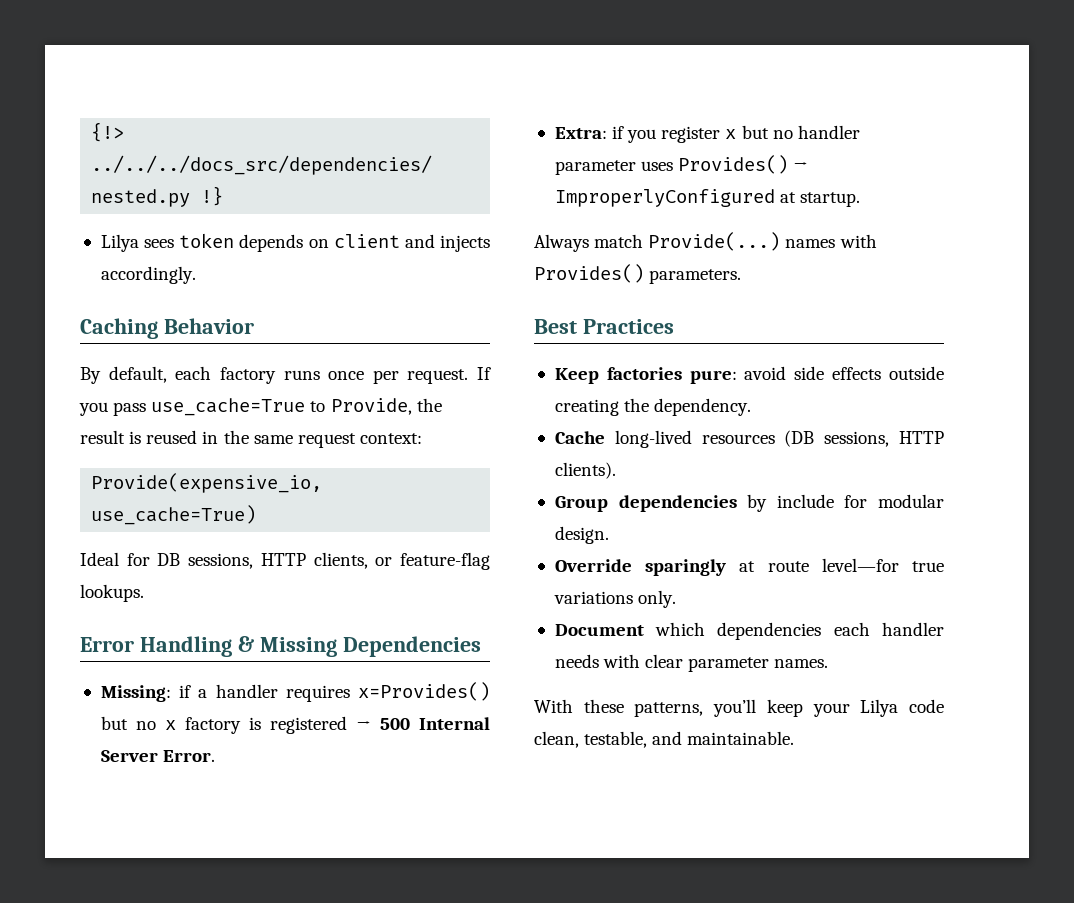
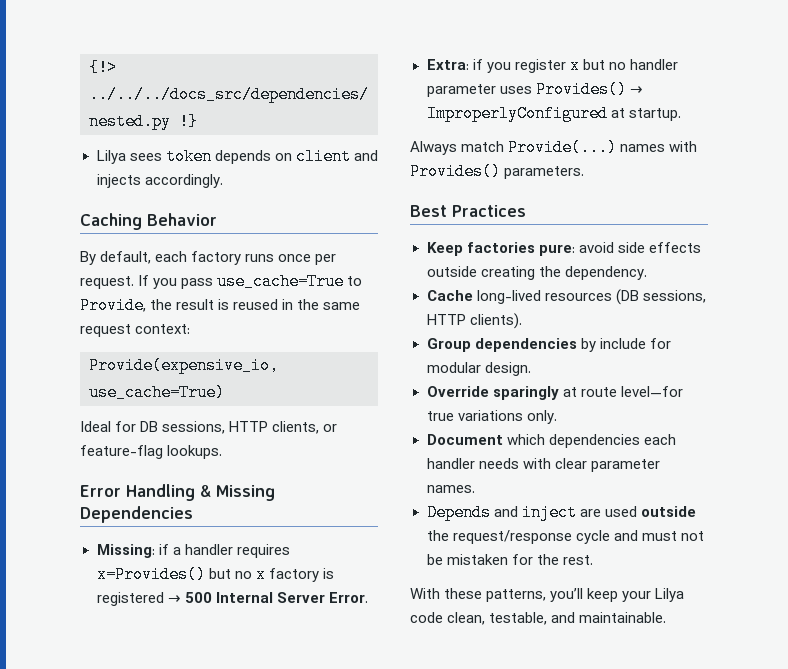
+ Depends and inject are used outside the request/response cycle and must not be mistaken for the rest.

